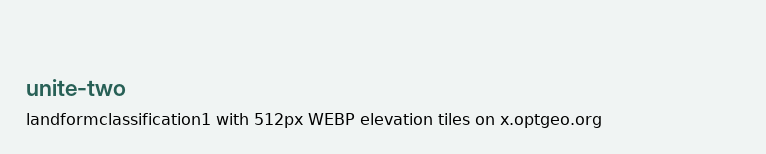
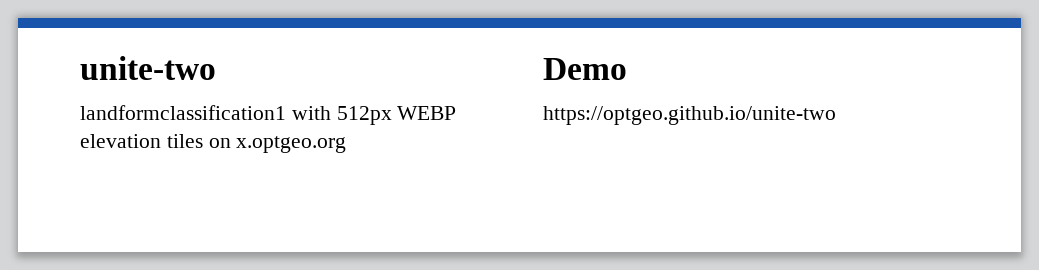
+ Demo
+ https://optgeo.github.io/unite-two

